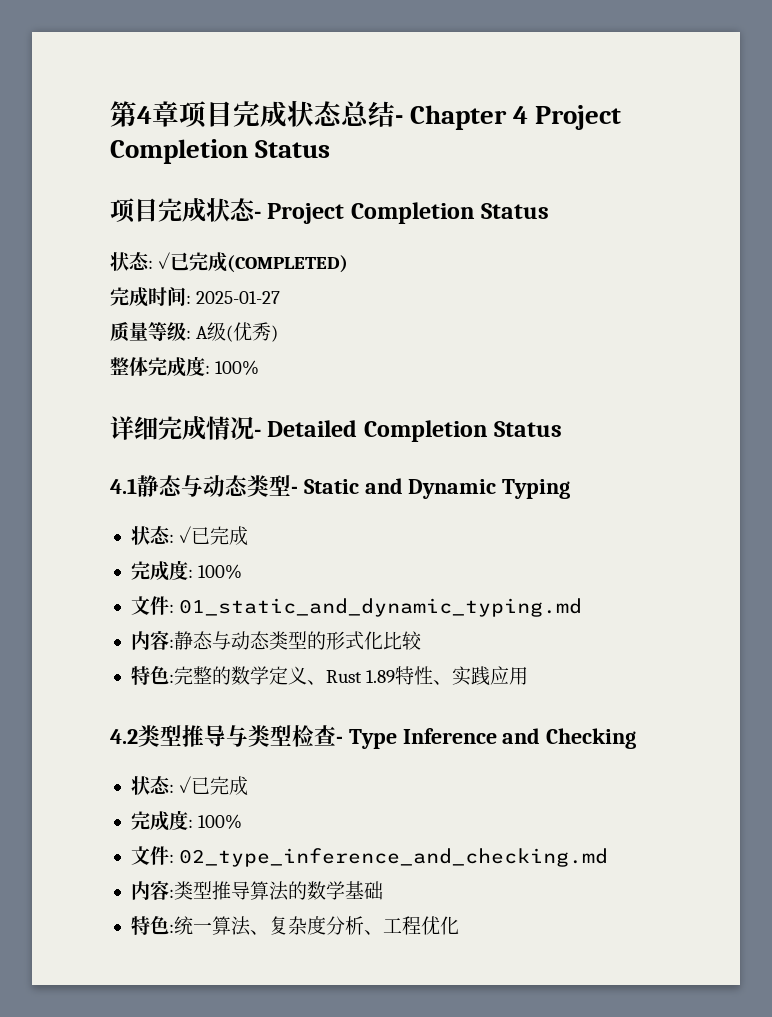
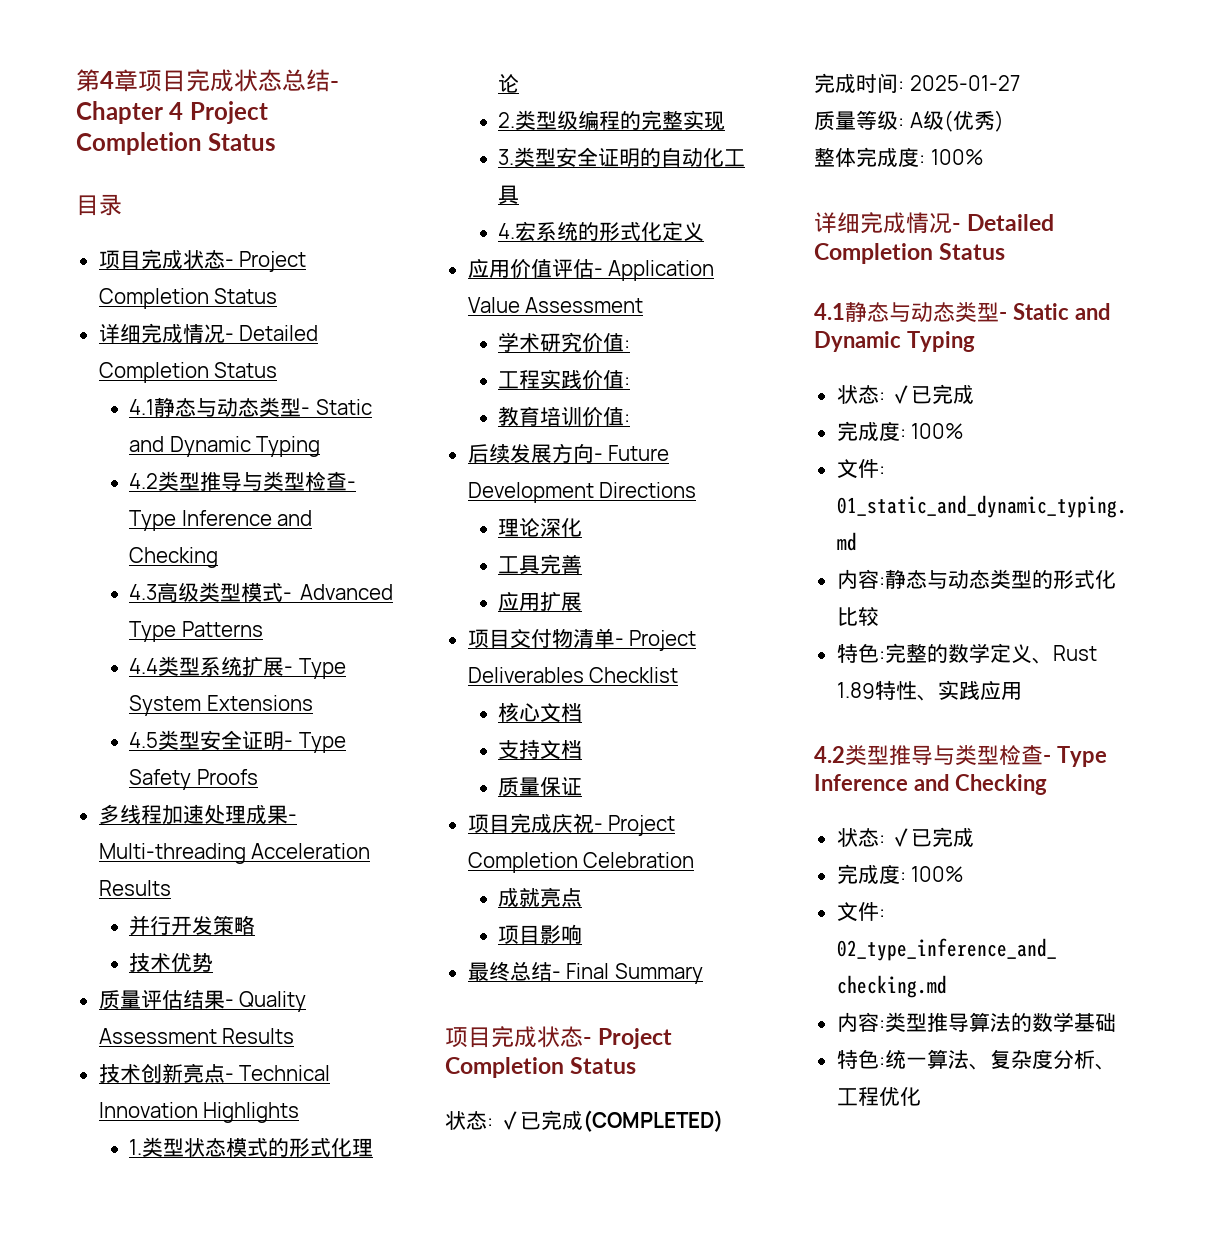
+ 目录
+ 项目完成状态- Project Completion Status
+ 详细完成情况- Detailed Completion Status
+ 4.1静态与动态类型- Static and Dynamic Typing
+ 4.2类型推导与类型检查- Type Inference and Checking
+ 4.3高级类型模式- Advanced Type Patterns
+ 4.4类型系统扩展- Type System Extensions
+ 4.5类型安全证明- Type Safety Proofs
+ 多线程加速处理成果- Multi-threading Acceleration Results
+ 并行开发策略
+ 技术优势
+ 质量评估结果- Quality Assessment Results
+ 技术创新亮点- Technical Innovation Highlights
+ 1.类型状态模式的形式化理论
+ 2.类型级编程的完整实现
+ 3.类型安全证明的自动化工具
+ 4.宏系统的形式化定义
+ 应用价值评估- Application Value Assessment
+ 学术研究价值:
+ 工程实践价值:
+ 教育培训价值:
+ 后续发展方向- Future Development Directions
+ 理论深化
+ 工具完善
+ 应用扩展
+ 项目交付物清单- Project Deliverables Checklist
+ 核心文档
+ 支持文档
+ 质量保证
+ 项目完成庆祝- Project Completion Celebration
+ 成就亮点
+ 项目影响
+ 最终总结- Final Summary

